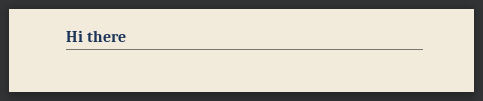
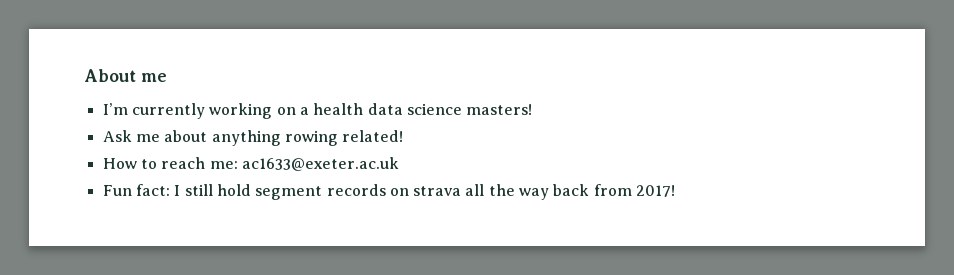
- Hi there
+ About me
+ I’m currently working on a health data science masters!
+ Ask me about anything rowing related!
+ How to reach me: ac1633@exeter.ac.uk
+ Fun fact: I still hold segment records on strava all the way back from 2017!

